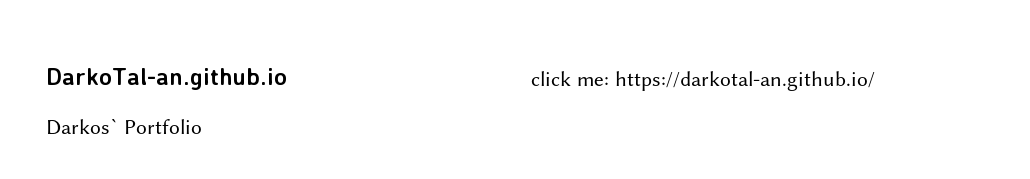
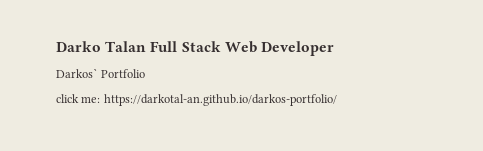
- DarkoTal-an.github.io
+ Darko Talan Full Stack Web Developer
- click me: https://darkotal-an.github.io/
+ click me: https://darkotal-an.github.io/darkos-portfolio/

